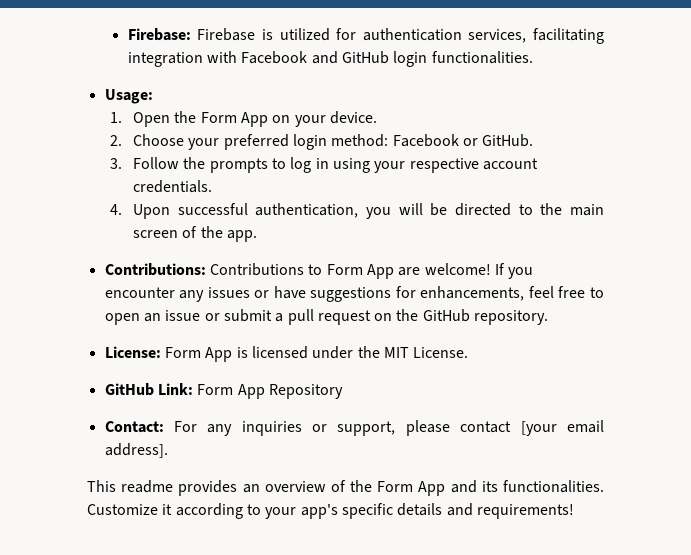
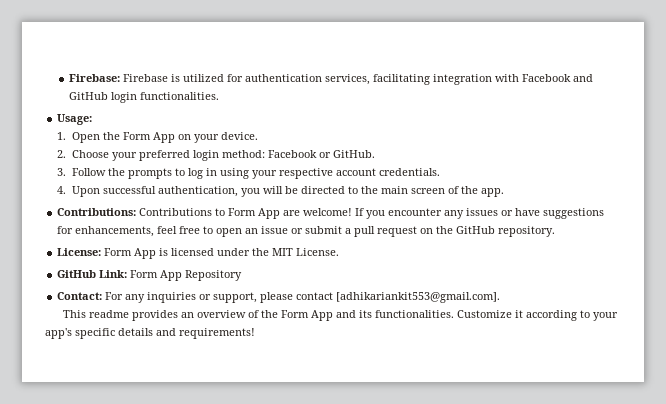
- Contact: For any inquiries or support, please contact [your email address].
+ Contact: For any inquiries or support, please contact [adhikariankit553@gmail.com].

